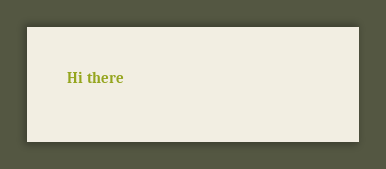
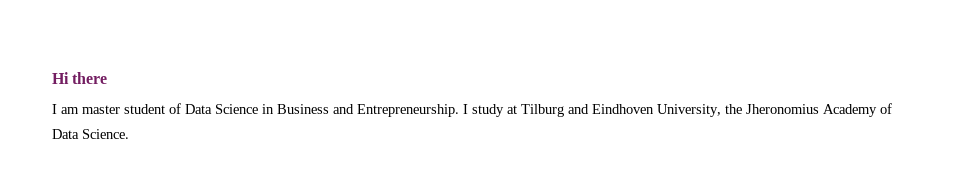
+ I am master student of Data Science in Business and Entrepreneurship. I study at Tilburg and Eindhoven University, the Jheronomius Academy of Data Science.

